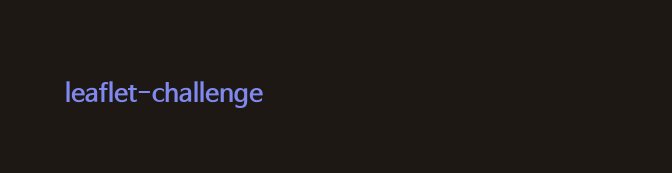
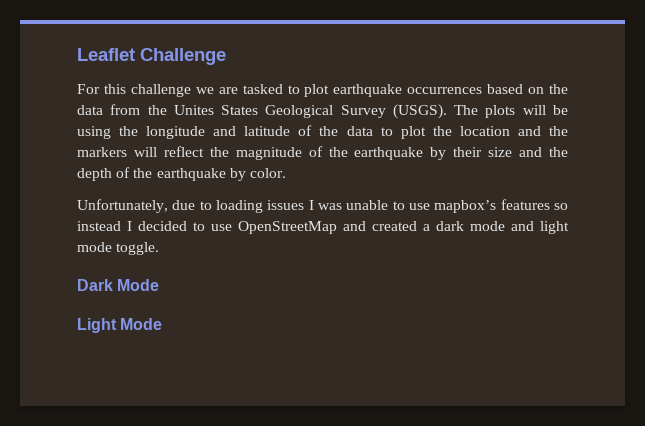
- leaflet-challenge
+ Leaflet Challenge
+ For this challenge we are tasked to plot earthquake occurrences based on the data from the Unites States Geological Survey (USGS). The plots will be using the longitude and latitude of the data to plot the location and the markers will reflect the magnitude of the earthquake by their size and the depth of the earthquake by color.
+ Unfortunately, due to loading issues I was unable to use mapbox’s features so instead I decided to use OpenStreetMap and created a dark mode and light mode toggle.
+ Dark Mode
+ Light Mode

